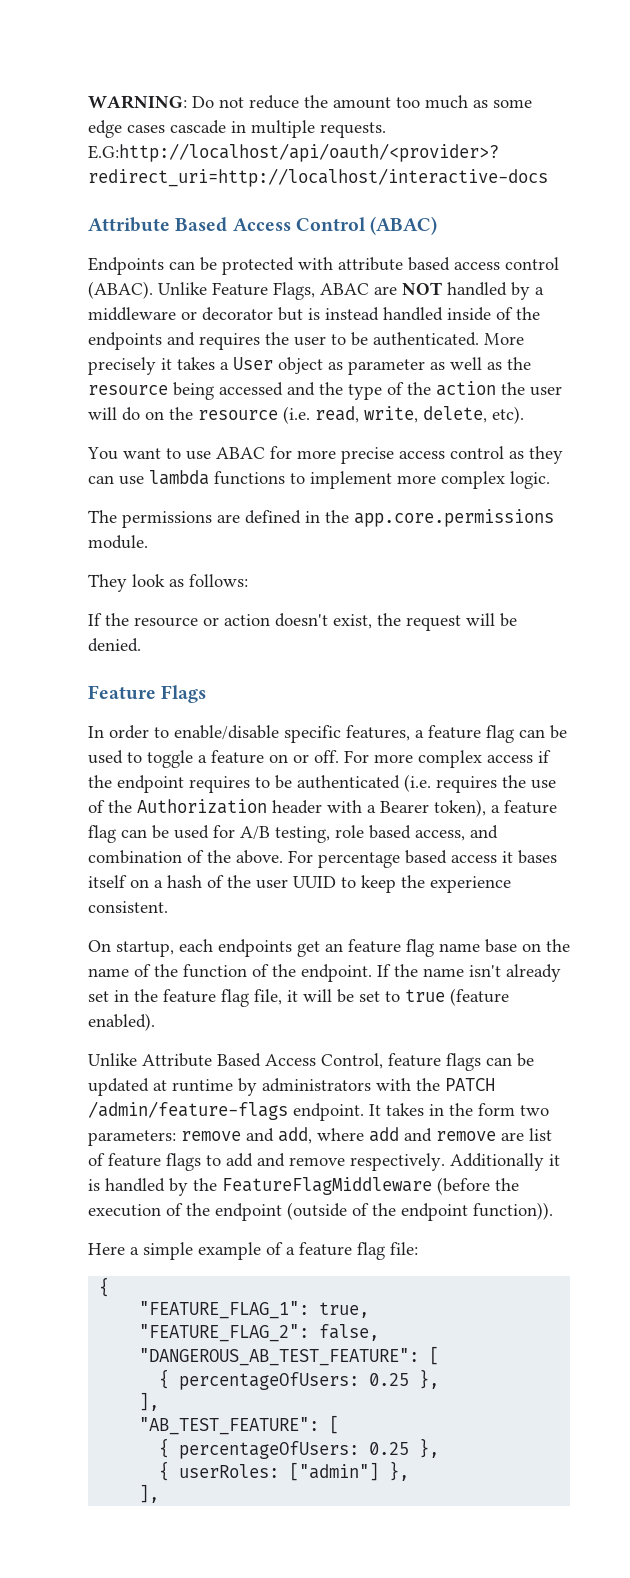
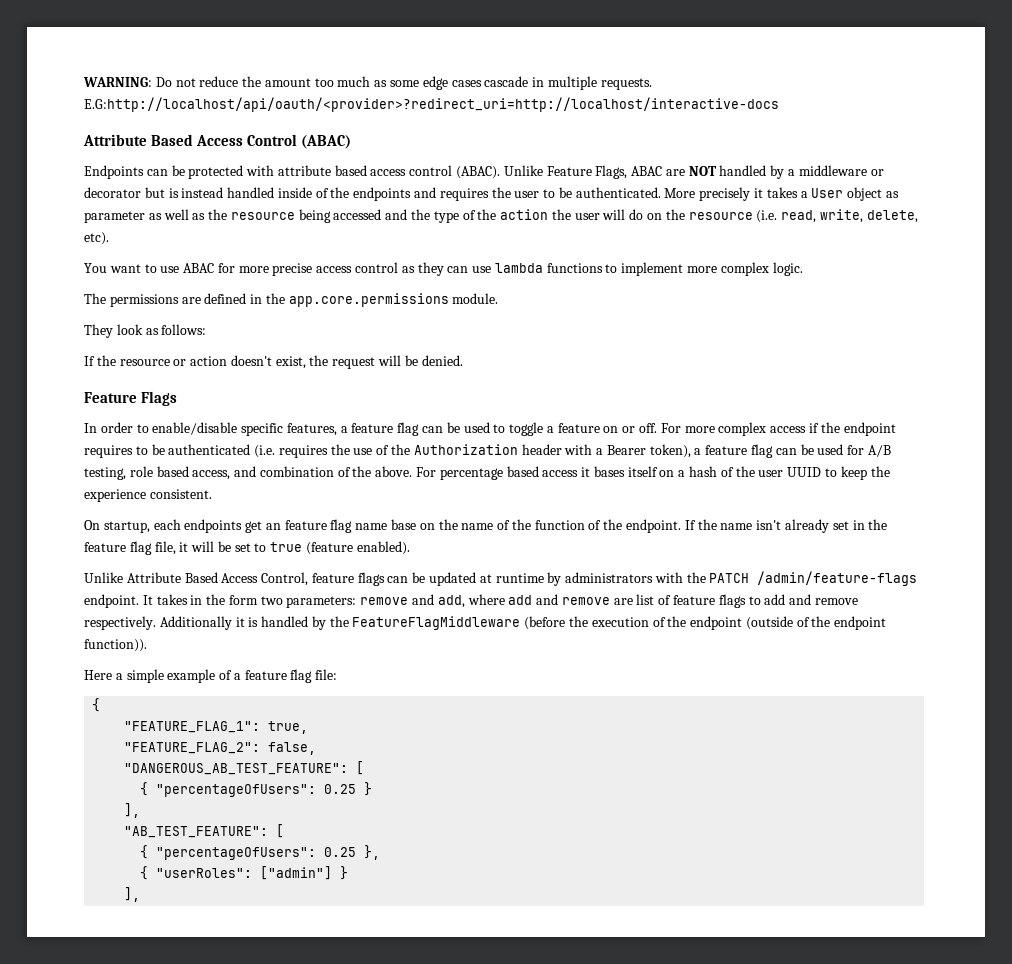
  "DANGEROUS_AB_TEST_FEATURE": [
- { percentageOfUsers: 0.25 },
+ { "percentageOfUsers": 0.25 }
  "AB_TEST_FEATURE": [
- { percentageOfUsers: 0.25 },
+ { "percentageOfUsers": 0.25 },
- { userRoles: ["admin"] },
+ { "userRoles": ["admin"] }

